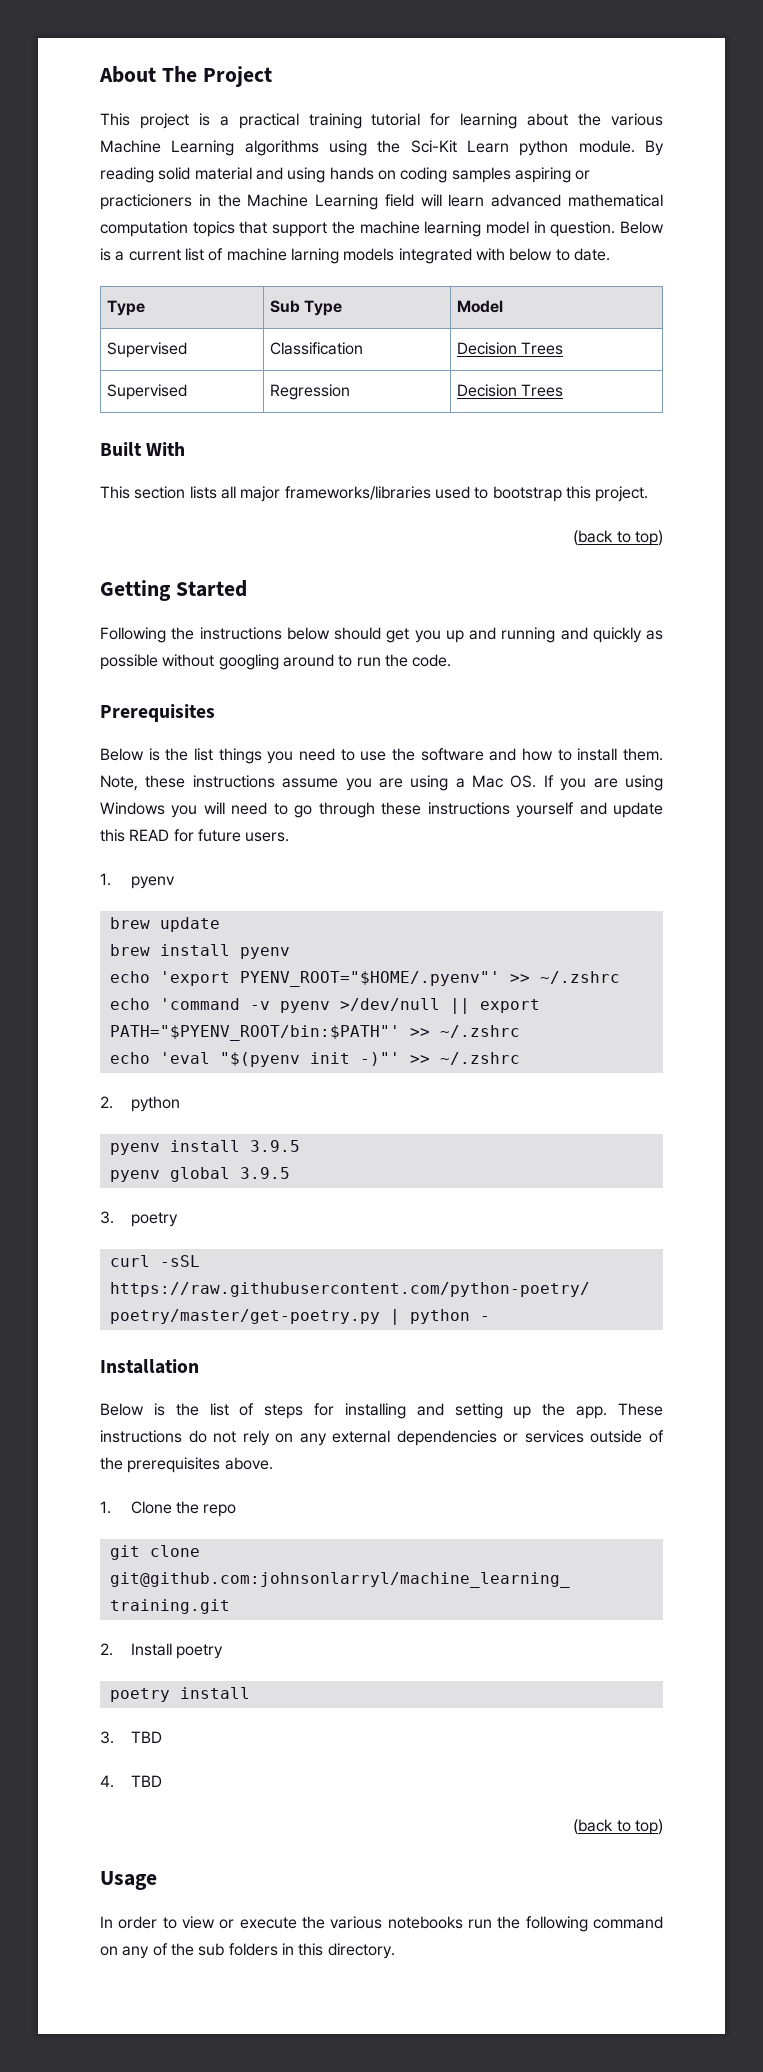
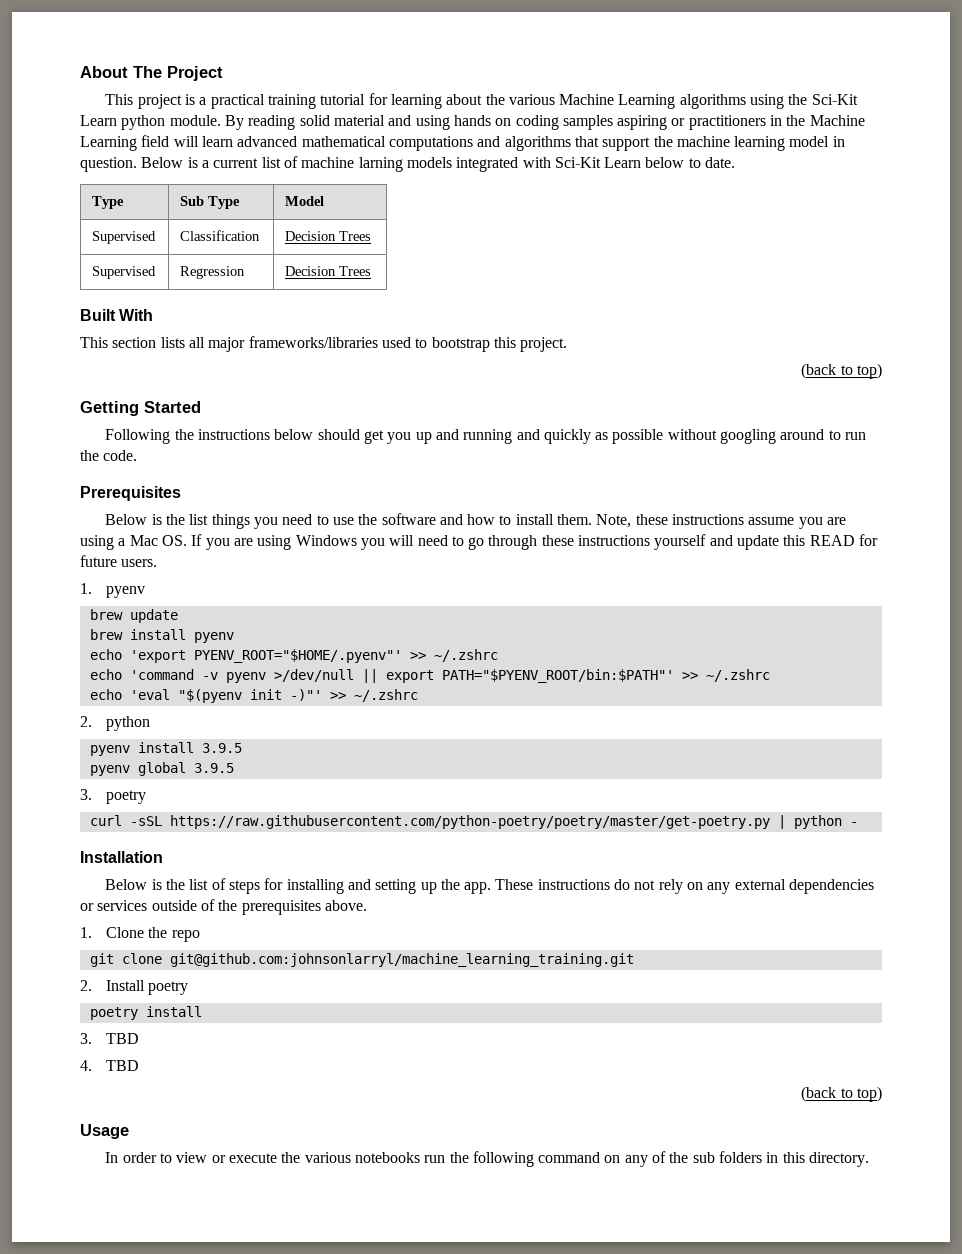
- By reading solid material and using hands on coding samples aspiring or practicioners in the Machine Learning field will learn advanced mathematical computation topics that support the machine learning model in question.
+ By reading solid material and using hands on coding samples aspiring or practitioners in the Machine Learning field will learn advanced mathematical computations and algorithms that support the machine learning model in question.
- Below is a current list of machine larning models integrated with below to date.
+ Below is a current list of machine larning models integrated with Sci-Kit Learn below to date.

